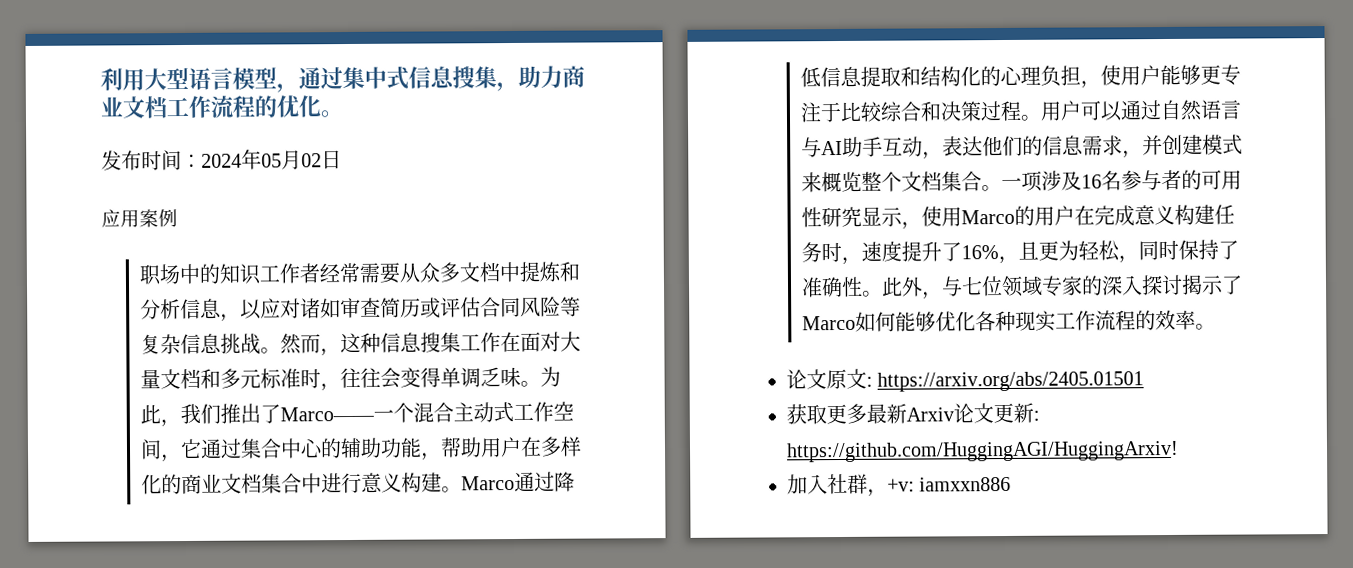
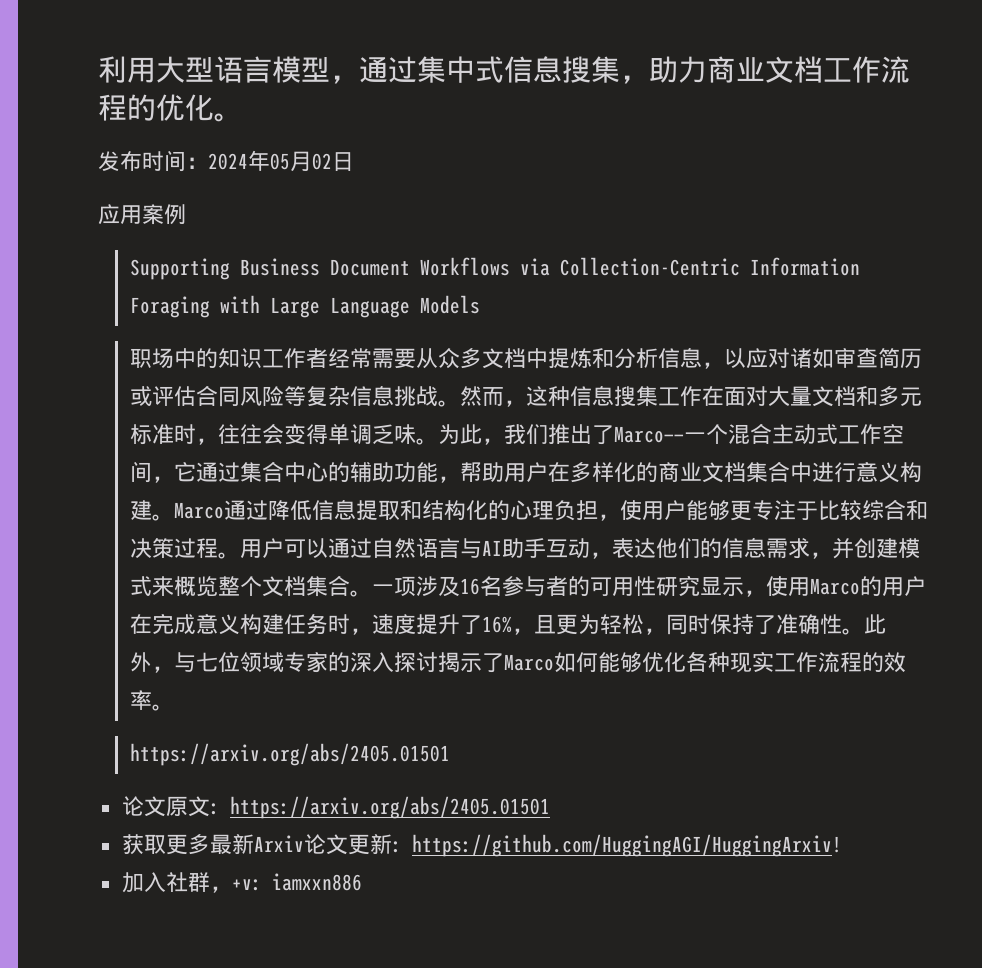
+ Supporting Business Document Workflows via Collection-Centric Information Foraging with Large Language Models
  此外，与七位领域专家的深入探讨揭示了Marco如何能够优化各种现实工作流程的效率。
+ https://arxiv.org/abs/2405.01501

